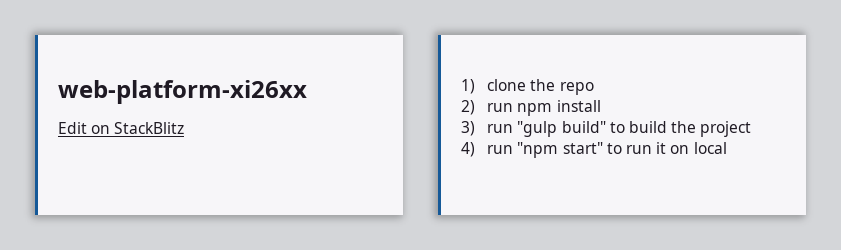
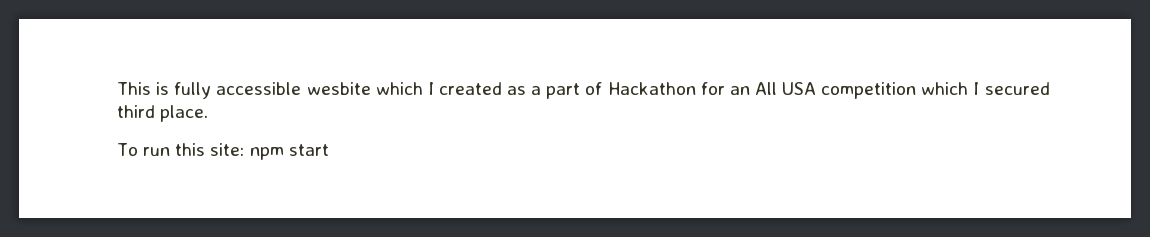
- web-platform-xi26xx
- Edit on StackBlitz
- 1) clone the repo
- 2) run npm install
- 3) run "gulp build" to build the project
- 4) run "npm start" to run it on local
+ This is fully accessible wesbite which I created as a part of Hackathon for an All USA competition which I secured third place.
+ To run this site: npm start

